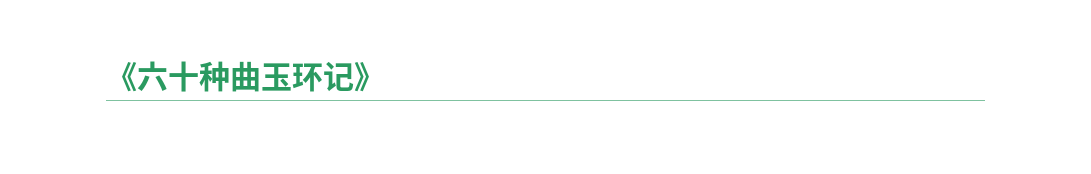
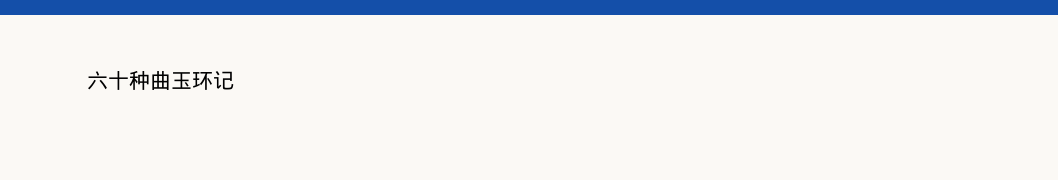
- 《六十种曲玉环记》
+ 六十种曲玉环记

